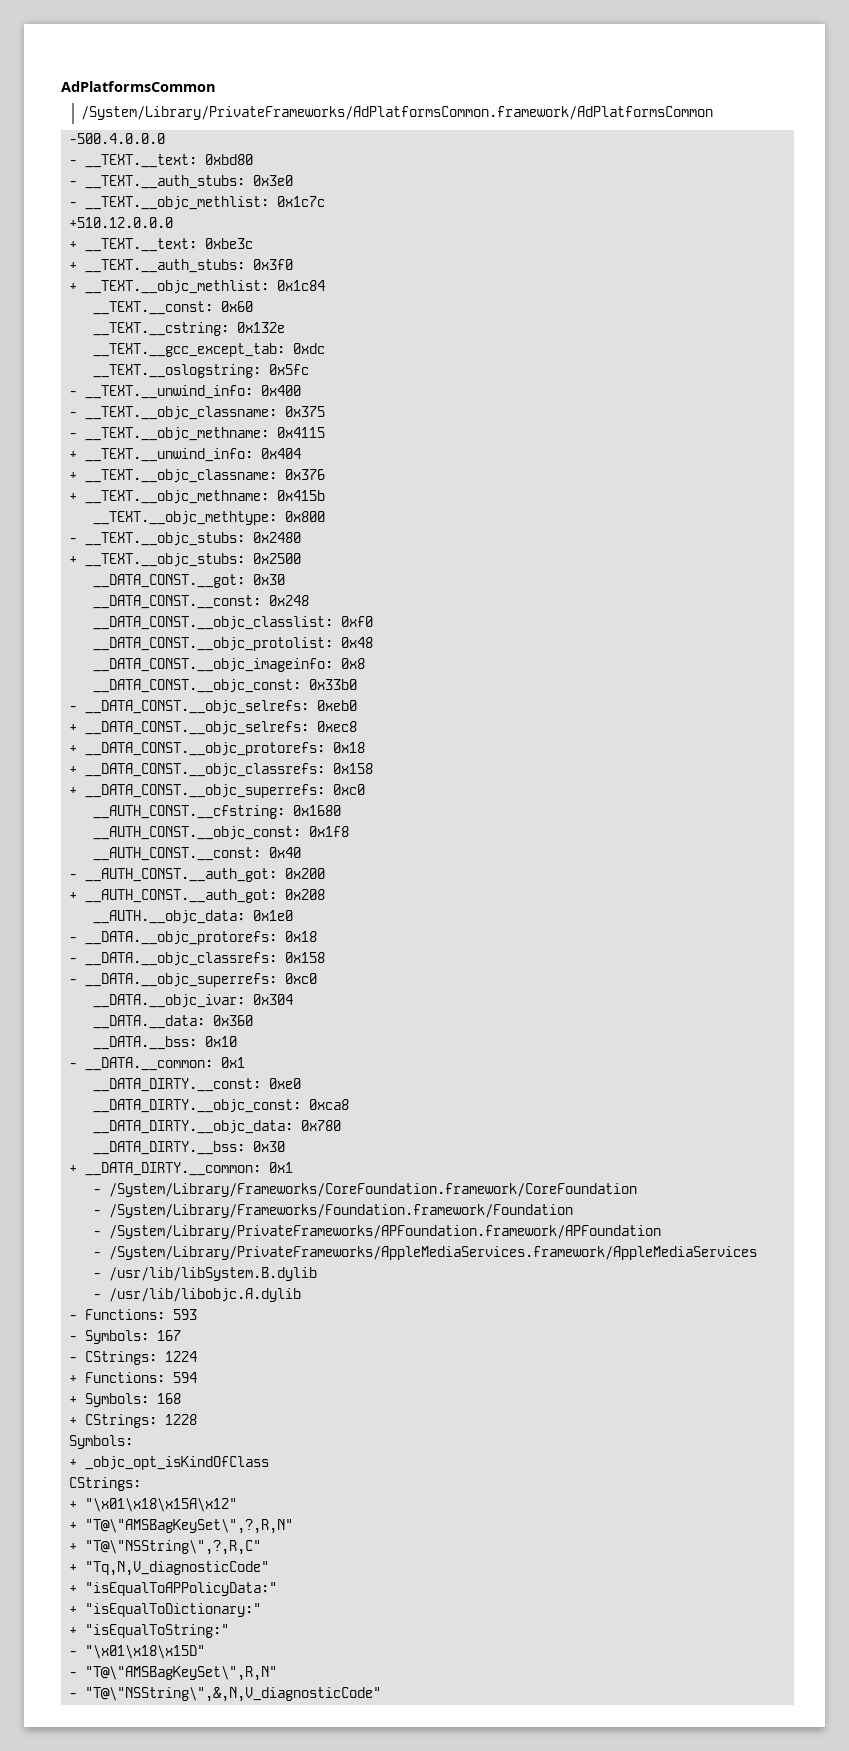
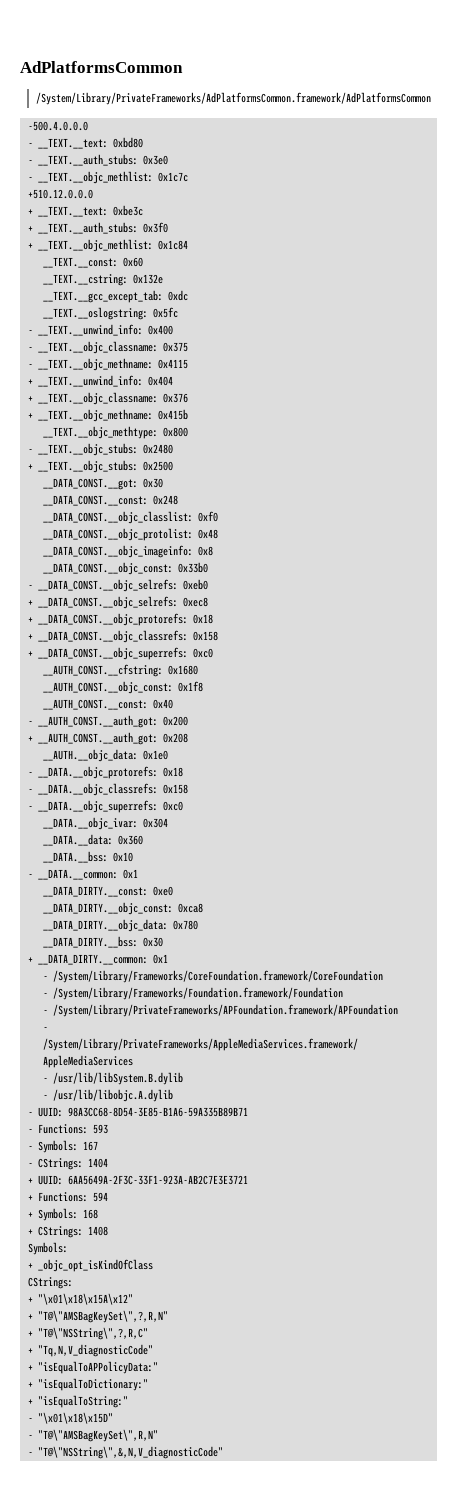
+ - UUID: 98A3CC68-8D54-3E85-B1A6-59A335B89B71
- - CStrings: 1224
+ - CStrings: 1404
+ + UUID: 6AA5649A-2F3C-33F1-923A-AB2C7E3E3721
- + CStrings: 1228
+ + CStrings: 1408

